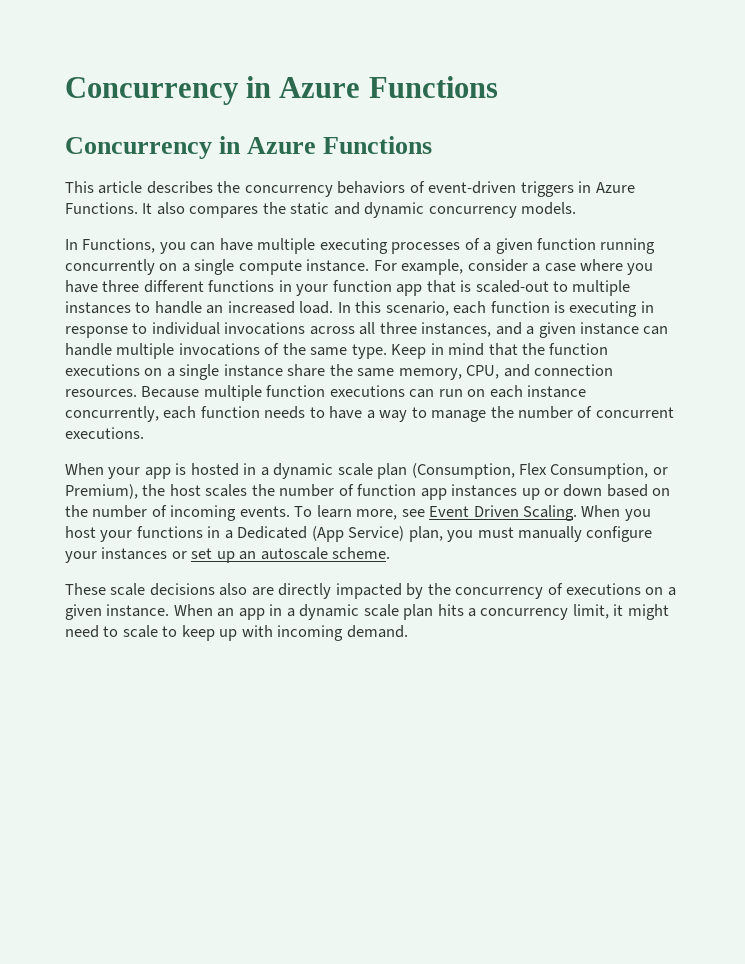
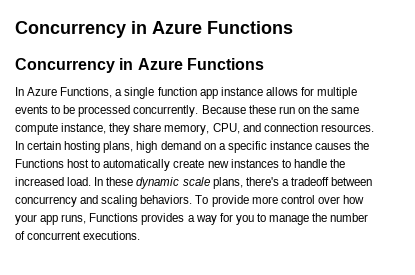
- This article describes the concurrency behaviors of event-driven triggers in Azure Functions. It also compares the static and dynamic concurrency models.
- In Functions, you can have multiple executing processes of a given function running concurrently on a single compute instance. For example, consider a case where you have three different functions in your function app that is scaled-out to multiple instances to handle an increased load. In this scenario, each function is executing in response to individual invocations across all three instances, and a given instance can handle multiple invocations of the same type. Keep in mind that the function executions on a single instance share the same memory, CPU, and connection resources.
+ In Azure Functions, a single function app instance allows for multiple events to be processed concurrently. Because these run on the same compute instance, they share memory, CPU, and connection resources.
- Because multiple function executions can run on each instance concurrently, each function needs to have a way to manage the number of concurrent executions.
+ In certain hosting plans, high demand on a specific instance causes the Functions host to automatically create new instances to handle the increased load. In these dynamic scale plans, there's a tradeoff between concurrency and scaling behaviors. To provide more control over how your app runs, Functions provides a way for you to manage the number of concurrent executions.
- When your app is hosted in a dynamic scale plan (Consumption, Flex Consumption, or Premium), the host scales the number of function app instances up or down based on the number of incoming events. To learn more, see Event Driven Scaling. When you host your functions in a Dedicated (App Service) plan, you must manually configure your instances or set up an autoscale scheme.
- These scale decisions also are directly impacted by the concurrency of executions on a given instance. When an app in a dynamic scale plan hits a concurrency limit, it might need to scale to keep up with incoming demand.

